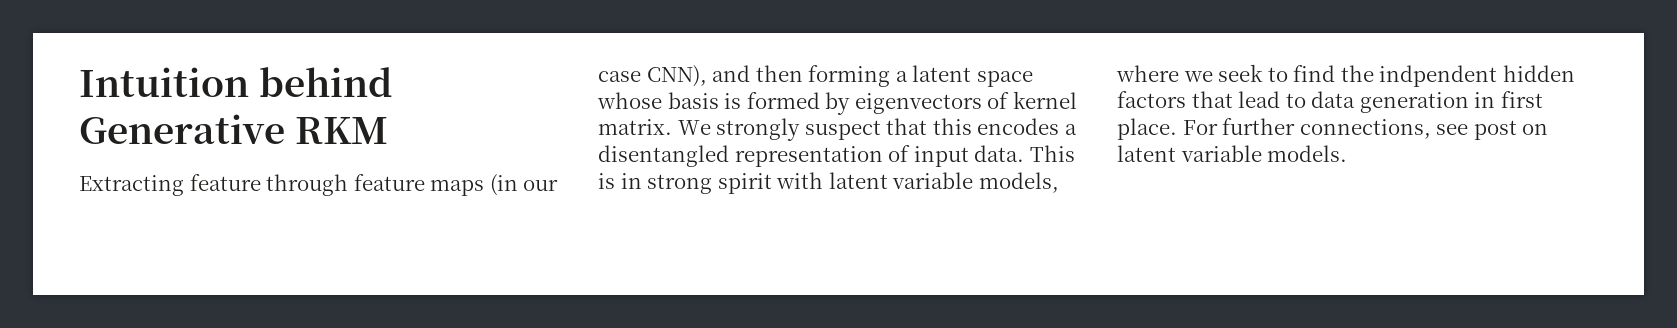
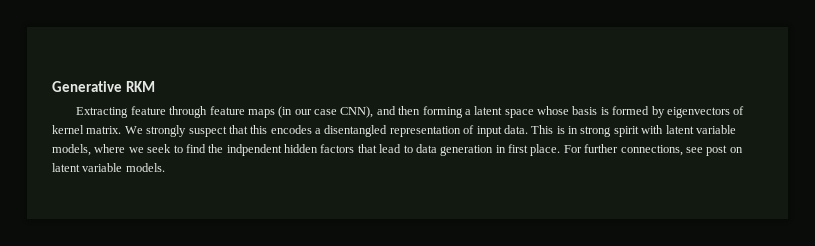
- Intuition behind Generative RKM
+ Generative RKM

